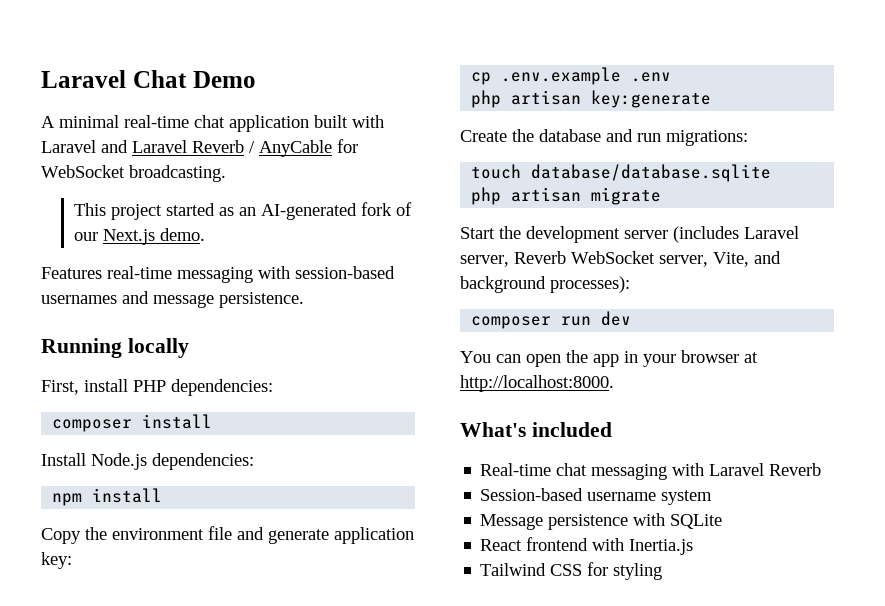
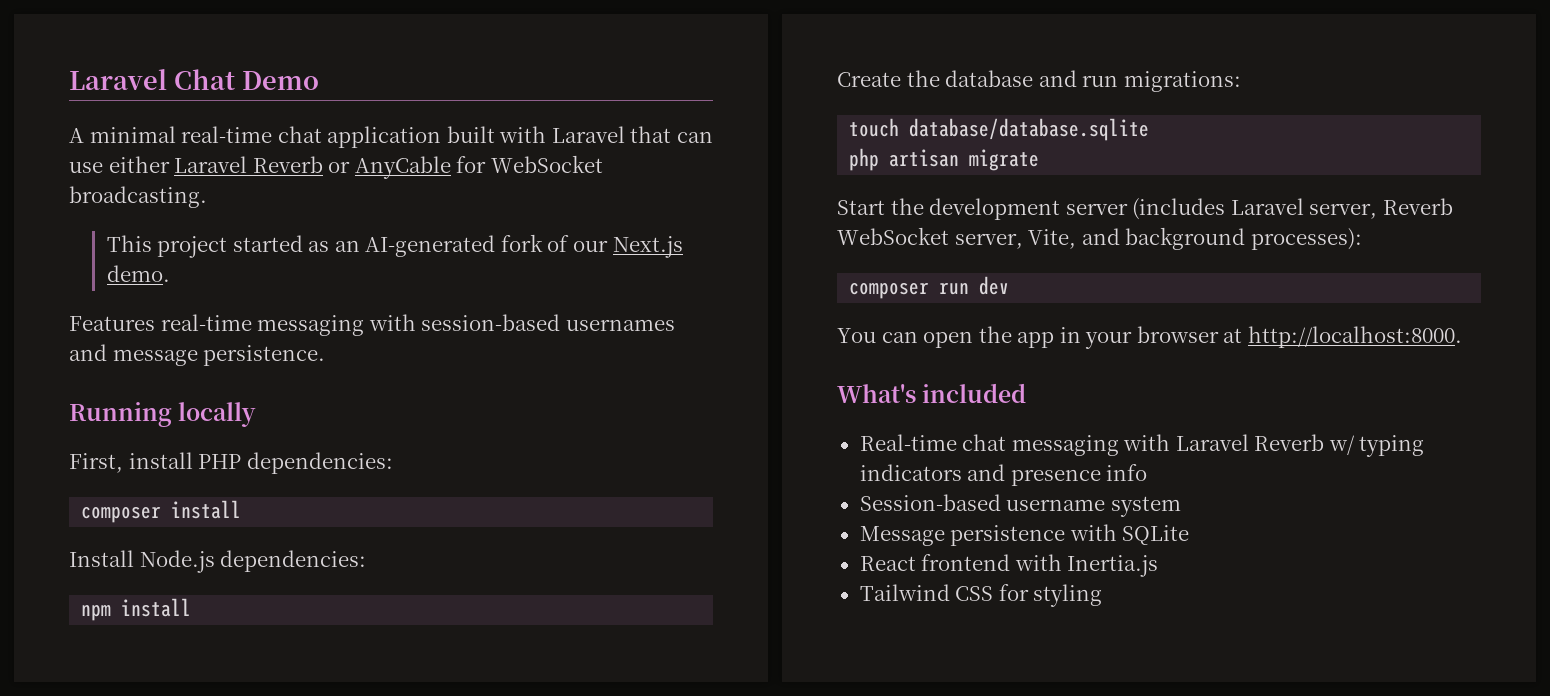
- A minimal real-time chat application built with Laravel and Laravel Reverb / AnyCable for WebSocket broadcasting.
+ A minimal real-time chat application built with Laravel that can use either Laravel Reverb or AnyCable for WebSocket broadcasting.
- Copy the environment file and generate application key:
- cp .env.example .env
- php artisan key:generate
- Real-time chat messaging with Laravel Reverb
+ Real-time chat messaging with Laravel Reverb w/ typing indicators and presence info

